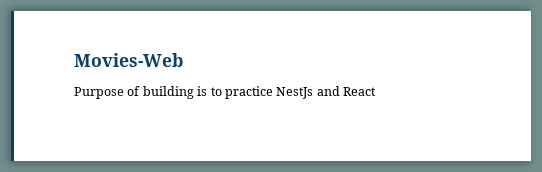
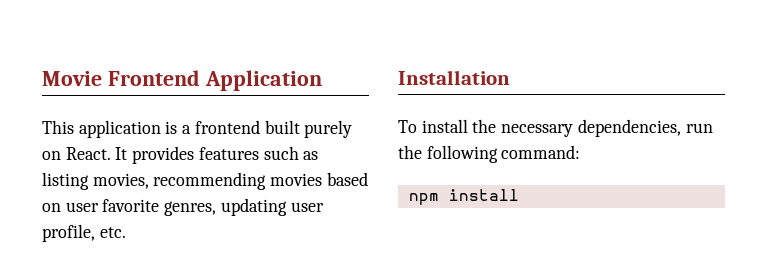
- Movies-Web
- Purpose of building is to practice NestJs and React
+ Movie Frontend Application
+ This application is a frontend built purely on React. It provides features such as listing movies, recommending movies based on user favorite genres, updating user profile, etc.
+ Installation
+ To install the necessary dependencies, run the following command:
+ npm install

